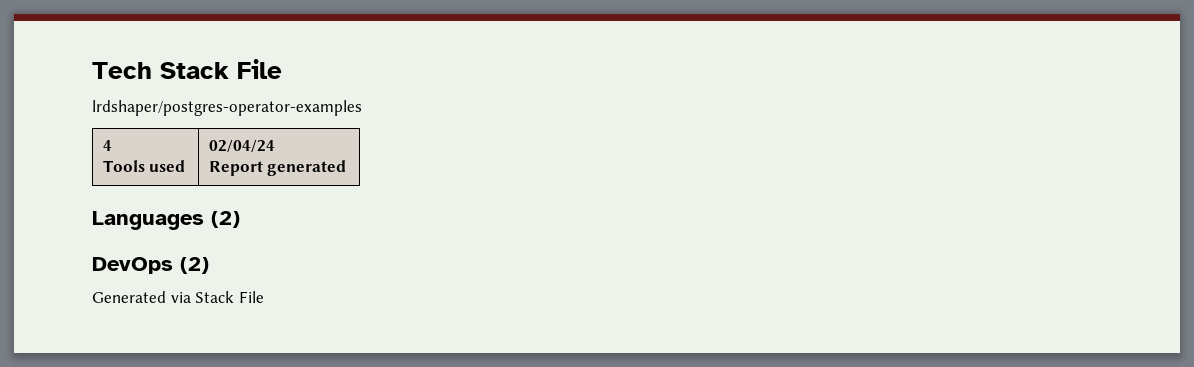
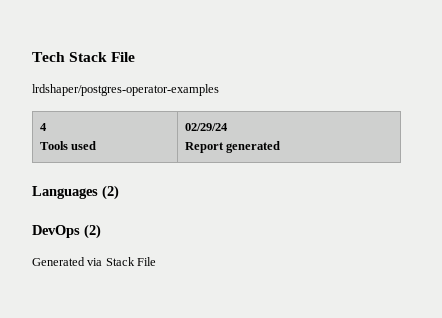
  4
- Tools used | 02/04/24
+ Tools used | 02/29/24

